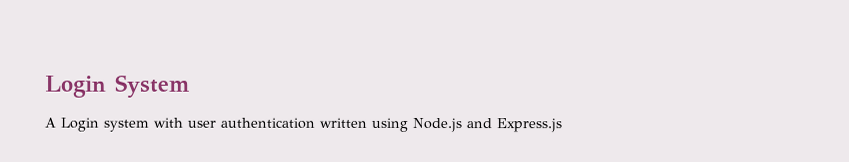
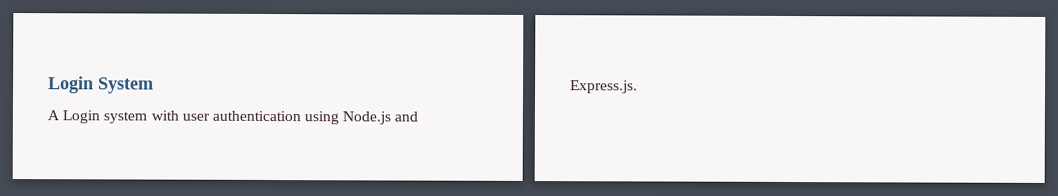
- A Login system with user authentication written using Node.js and Express.js
+ A Login system with user authentication using Node.js and Express.js.

